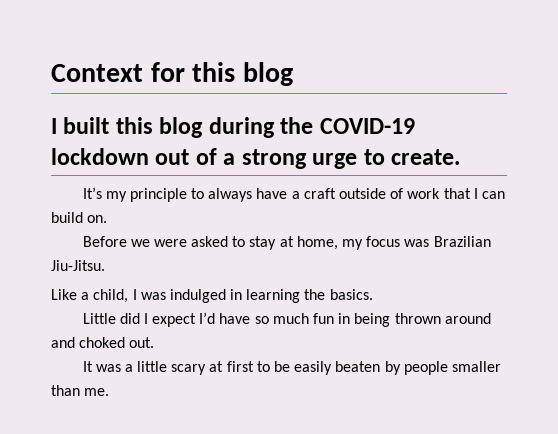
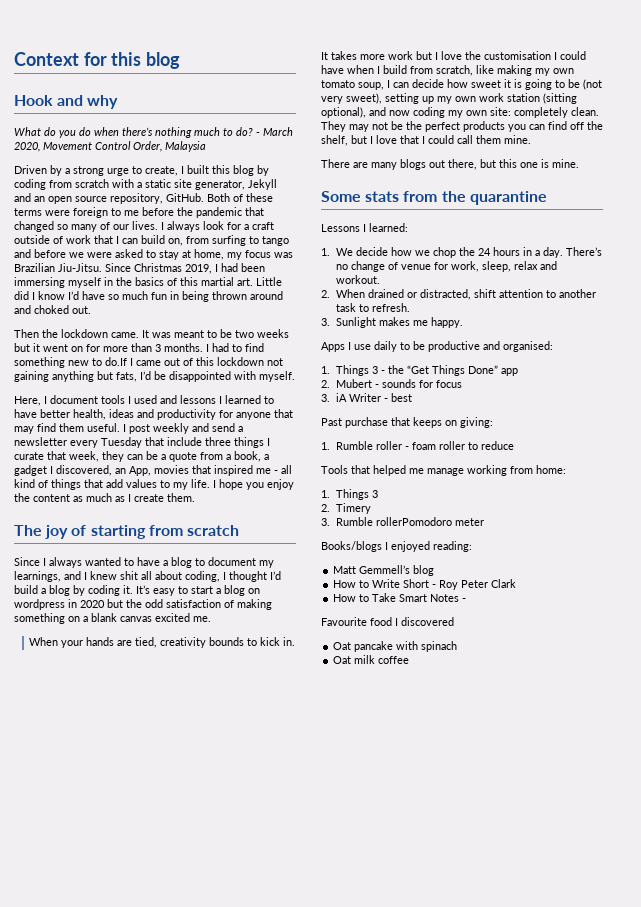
- I built this blog during the COVID-19 lockdown out of a strong urge to create.
- It’s my principle to always have a craft outside of work that I can build on.
- Before we were asked to stay at home, my focus was Brazilian Jiu-Jitsu.
- Like a child, I was indulged in learning the basics.
- Little did I expect I’d have so much fun in being thrown around and choked out.
+ Hook and why
+ What do you do when there’s nothing much to do? - March 2020, Movement Control Order, Malaysia
+ Driven by a strong urge to create, I built this blog by coding from scratch with a static site generator, Jekyll and an open source repository, GitHub. Both of these terms were foreign to me before the pandemic that changed so many of our lives. I always look for a craft outside of work that I can build on, from surfing to tango and before we were asked to stay at home, my focus was Brazilian Jiu-Jitsu. Since Christmas 2019, I had been immersing myself in the basics of this martial art. Little did I know I’d have so much fun in being thrown around and choked out.
- It was a little scary at first to be easily beaten by people smaller than me.
+ Then the lockdown came. It was meant to be two weeks but it went on for more than 3 months. I had to find something new to do.If I came out of this lockdown not gaining anything but fats, I’d be disappointed with myself.
+ Here, I document tools I used and lessons I learned to have better health, ideas and productivity for anyone that may find them useful. I post weekly and send a newsletter every Tuesday that include three things I curate that week, they can be a quote from a book, a gadget I discovered, an App, movies that inspired me - all kind of things that add values to my life. I hope you enjoy the content as much as I create them.
+ The joy of starting from scratch
+ Since I always wanted to have a blog to document my learnings, and I knew shit all about coding, I thought I’d build a blog by coding it. It’s easy to start a blog on wordpress in 2020 but the odd satisfaction of making something on a blank canvas excited me.
+ When your hands are tied, creativity bounds to kick in.
+ It takes more work but I love the customisation I could have when I build from scratch, like making my own tomato soup, I can decide how sweet it is going to be (not very sweet), setting up my own work station (sitting optional), and now coding my own site: completely clean. They may not be the perfect products you can find off the shelf, but I love that I could call them mine.
+ There are many blogs out there, but this one is mine.
+ Some stats from the quarantine
+ Lessons I learned:
+ 1. We decide how we chop the 24 hours in a day. There’s no change of venue for work, sleep, relax and workout.
+ 2. When drained or distracted, shift attention to another task to refresh.
+ 3. Sunlight makes me happy.
+ Apps I use daily to be productive and organised:
+ 1. Things 3 - the “Get Things Done” app
+ 2. Mubert - sounds for focus
+ 3. iA Writer - best
+ Past purchase that keeps on giving:
+ 1. Rumble roller - foam roller to reduce
+ Tools that helped me manage working from home:
+ 1. Things 3
+ 2. Timery
+ 3. Rumble rollerPomodoro meter
+ Books/blogs I enjoyed reading:
+ Matt Gemmell’s blog
+ How to Write Short - Roy Peter Clark
+ How to Take Smart Notes -
+ Favourite food I discovered
+ Oat pancake with spinach
+ Oat milk coffee

